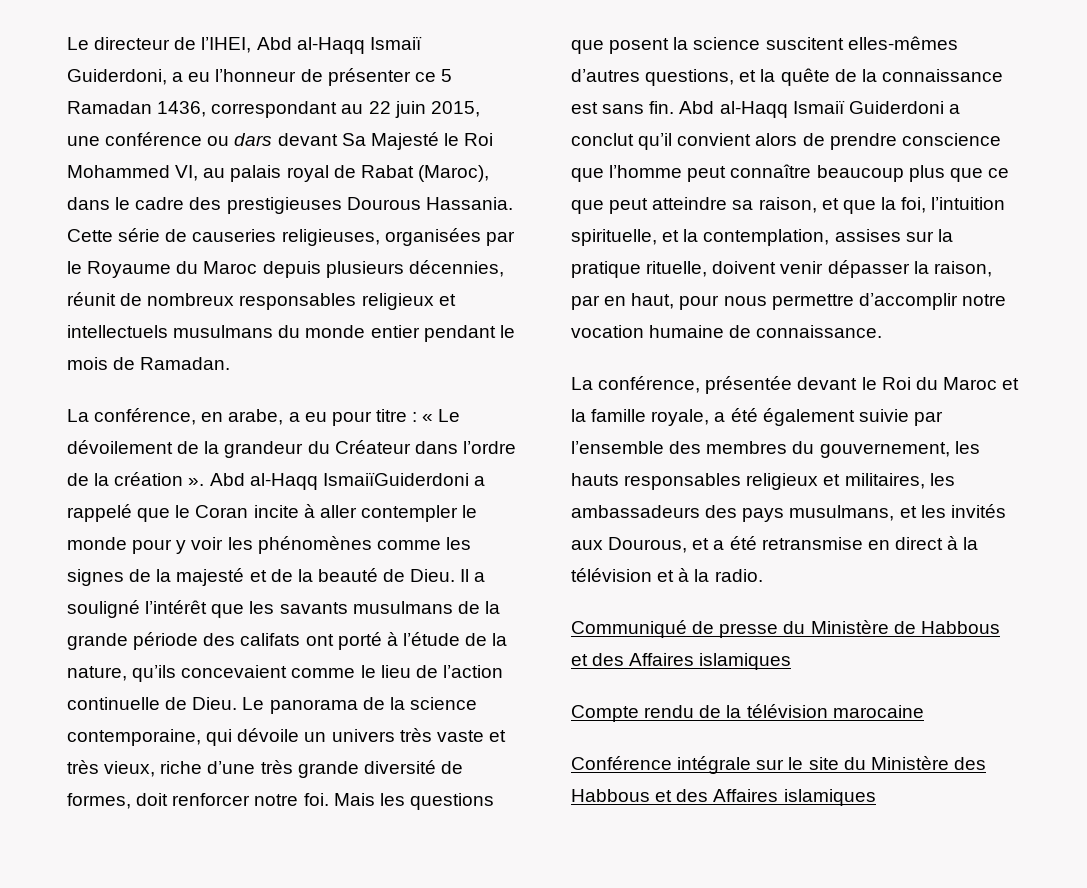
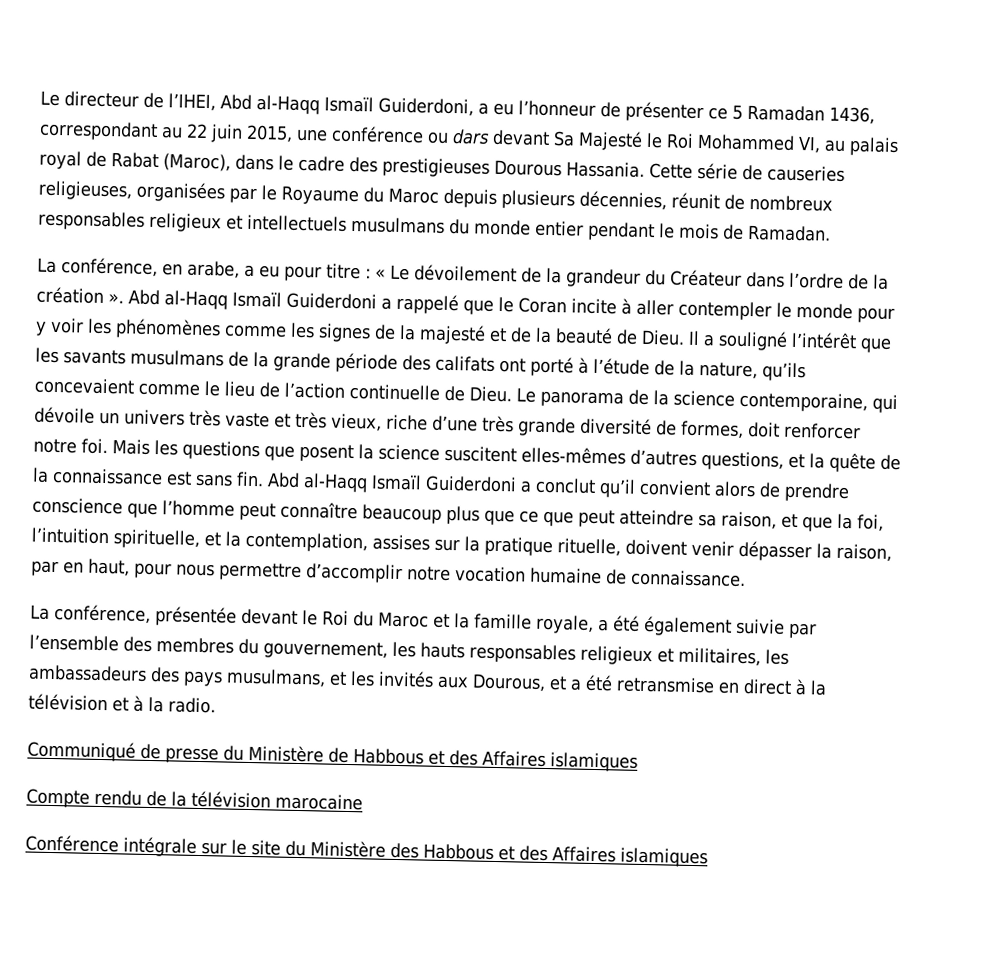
- Le directeur de l’IHEI, Abd al-Haqq Ismaiï Guiderdoni, a eu l’honneur de présenter ce 5 Ramadan 1436, correspondant au 22 juin 2015, une conférence ou dars devant Sa Majesté le Roi Mohammed VI, au palais royal de Rabat (Maroc), dans le cadre des prestigieuses Dourous Hassania.
+ Le directeur de l’IHEI, Abd al-Haqq Ismaïl Guiderdoni, a eu l’honneur de présenter ce 5 Ramadan 1436, correspondant au 22 juin 2015, une conférence ou dars devant Sa Majesté le Roi Mohammed VI, au palais royal de Rabat (Maroc), dans le cadre des prestigieuses Dourous Hassania.
- Abd al-Haqq IsmaiïGuiderdoni a rappelé que le Coran incite à aller contempler le monde pour y voir les phénomènes comme les signes de la majesté et de la beauté de Dieu.
+ Abd al-Haqq Ismaïl Guiderdoni a rappelé que le Coran incite à aller contempler le monde pour y voir les phénomènes comme les signes de la majesté et de la beauté de Dieu.
- Abd al-Haqq Ismaiï Guiderdoni a conclut qu’il convient alors de prendre conscience que l’homme peut connaître beaucoup plus que ce que peut atteindre sa raison, et que la foi, l’intuition spirituelle, et la contemplation, assises sur la pratique rituelle, doivent venir dépasser la raison, par en haut, pour nous permettre d’accomplir notre vocation humaine de connaissance.
+ Abd al-Haqq Ismaïl Guiderdoni a conclut qu’il convient alors de prendre conscience que l’homme peut connaître beaucoup plus que ce que peut atteindre sa raison, et que la foi, l’intuition spirituelle, et la contemplation, assises sur la pratique rituelle, doivent venir dépasser la raison, par en haut, pour nous permettre d’accomplir notre vocation humaine de connaissance.

